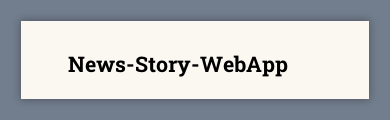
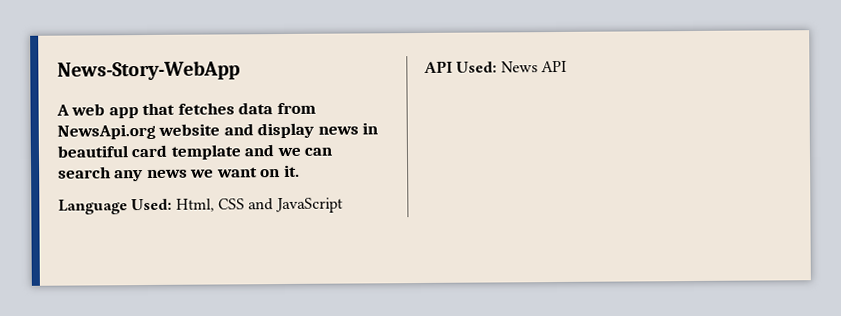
+ A web app that fetches data from NewsApi.org website and display news in beautiful card template and we can search any news we want on it.
+ Language Used: Html, CSS and JavaScript
+ API Used: News API

